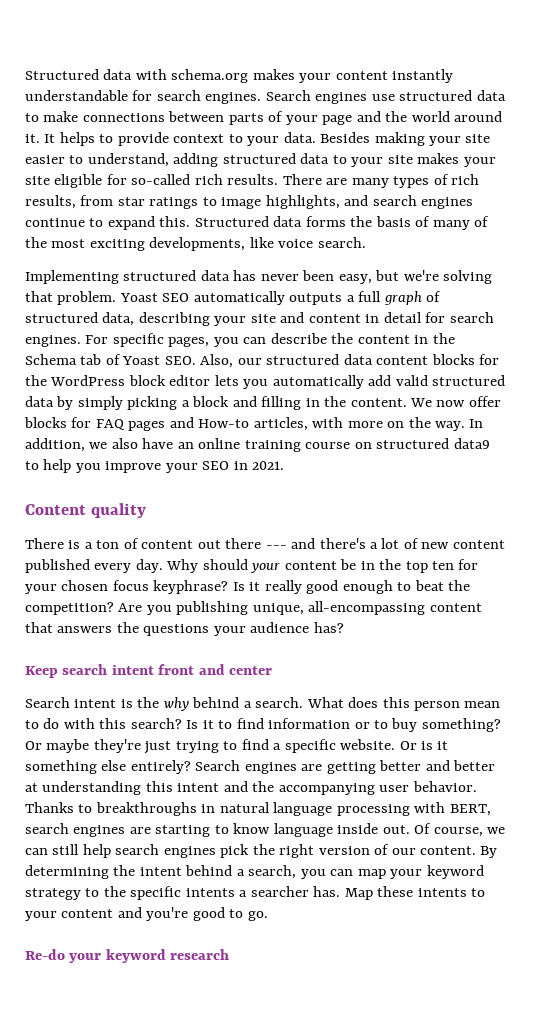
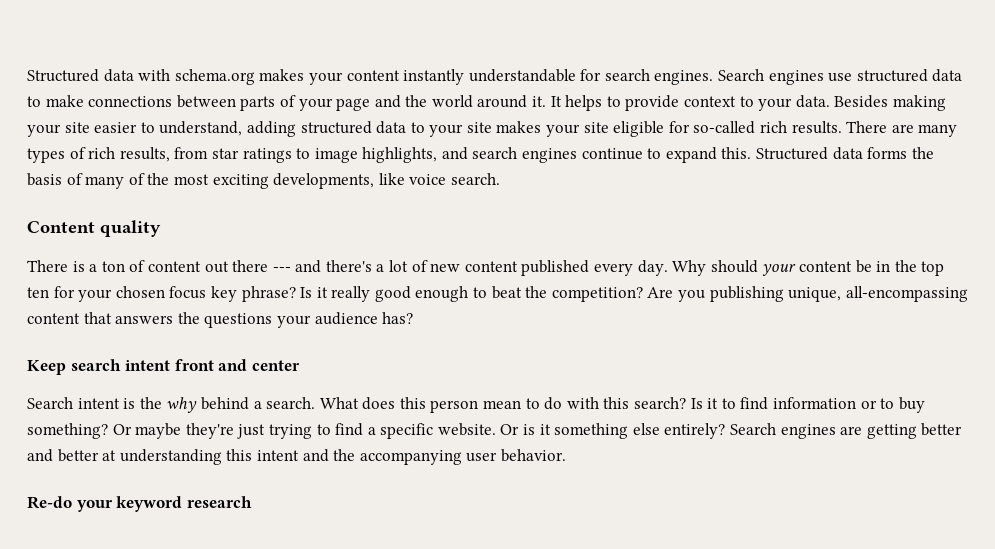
- Implementing structured data has never been easy, but we're solving that problem. Yoast SEO automatically outputs a full graph of structured data, describing your site and content in detail for search engines. For specific pages, you can describe the content in the Schema tab of Yoast SEO. Also, our structured data content blocks for the WordPress block editor lets you automatically add valid structured data by simply picking a block and filling in the content. We now offer blocks for FAQ pages and How-to articles, with more on the way. In addition, we also have an online training course on structured data9 to help you improve your SEO in 2021.
- Why should your content be in the top ten for your chosen focus keyphrase?
+ Why should your content be in the top ten for your chosen focus key phrase?
- Thanks to breakthroughs in natural language processing with BERT, search engines are starting to know language inside out. Of course, we can still help search engines pick the right version of our content. By determining the intent behind a search, you can map your keyword strategy to the specific intents a searcher has. Map these intents to your content and you're good to go.

